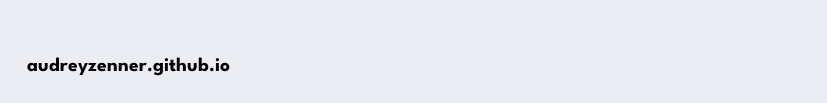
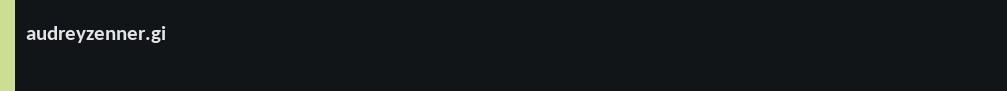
- audreyzenner.github.io
+ audreyzenner.gi

